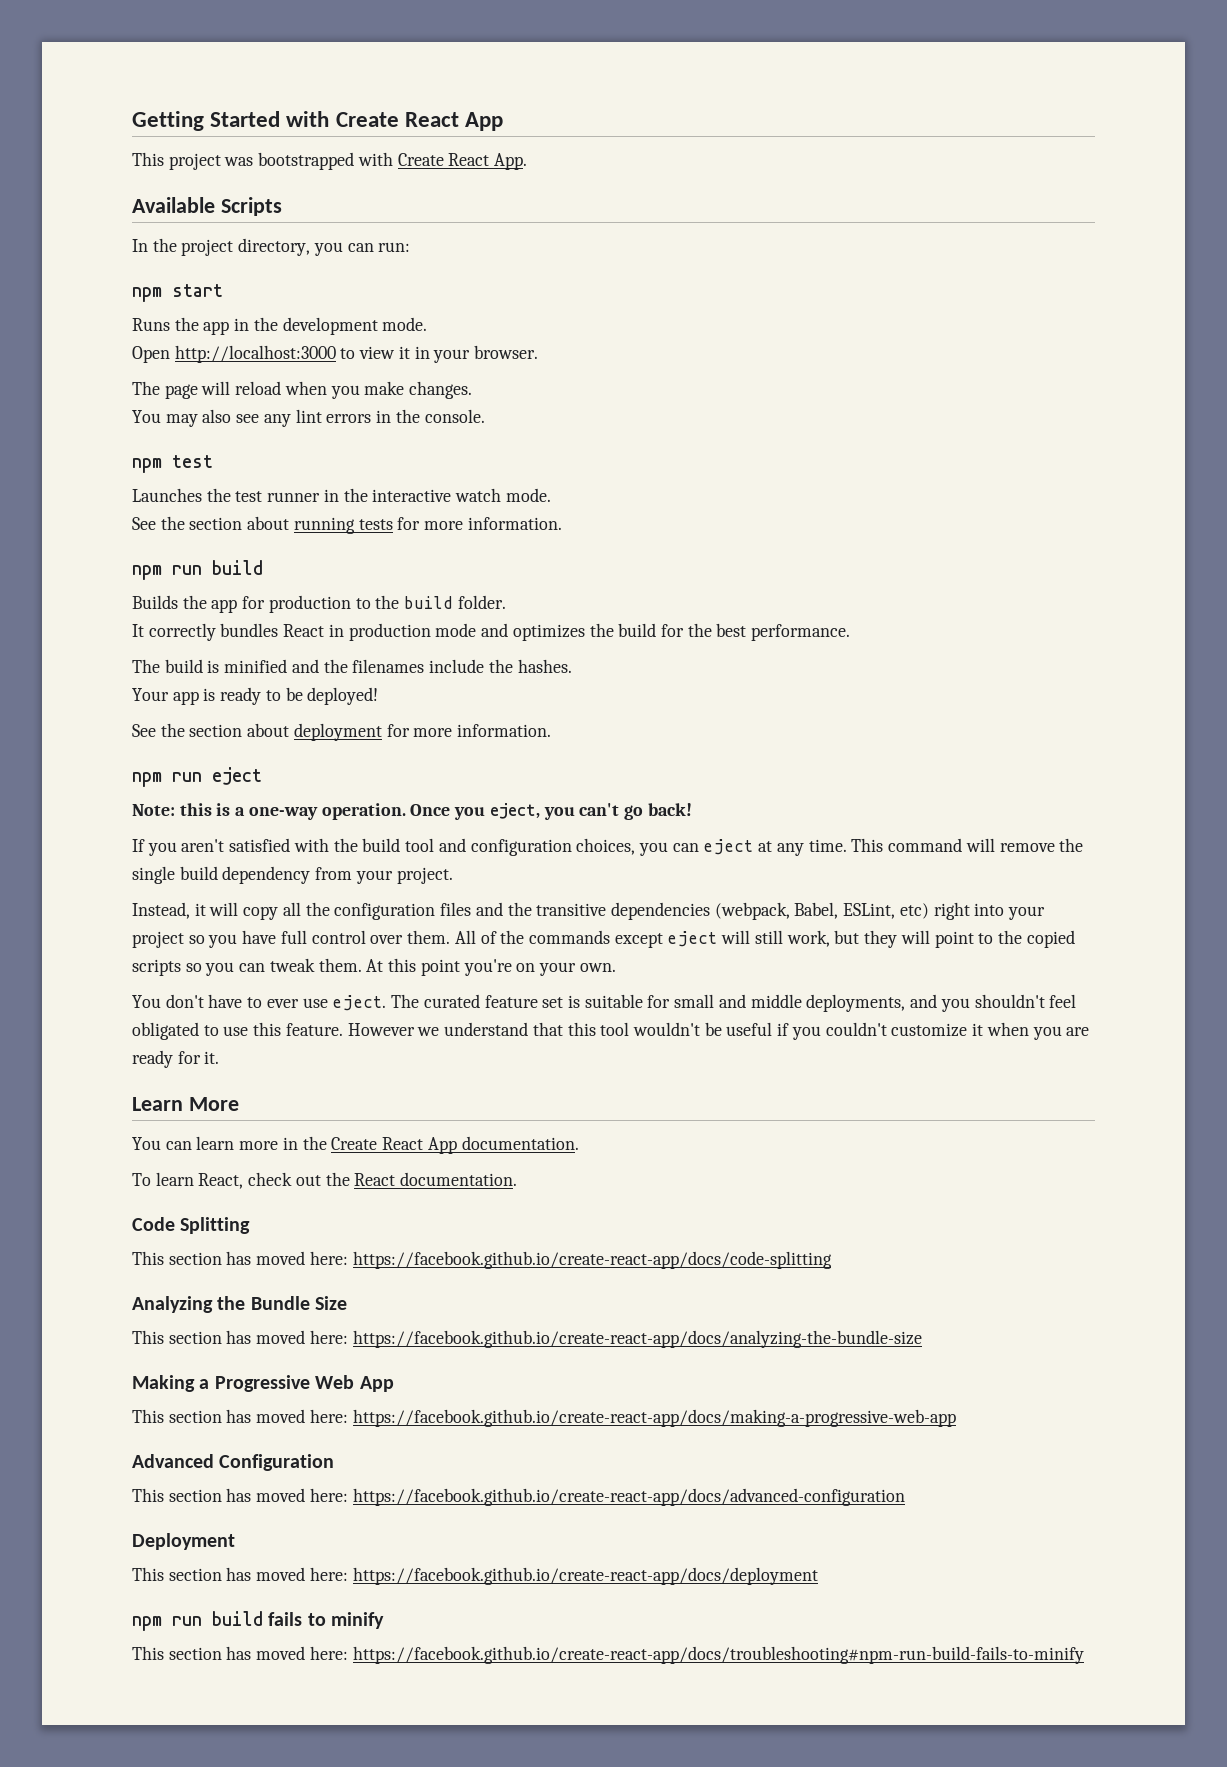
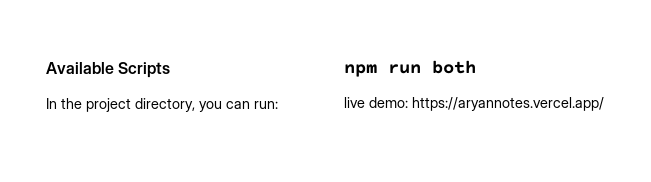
- Getting Started with Create React App
- This project was bootstrapped with Create React App.
- npm start
- Runs the app in the development mode.
- Open http://localhost:3000 to view it in your browser.
- The page will reload when you make changes.
- You may also see any lint errors in the console.
- npm test
- Launches the test runner in the interactive watch mode.
- See the section about running tests for more information.
- npm run build
- Builds the app for production to the build folder.
- It correctly bundles React in production mode and optimizes the build for the best performance.
- The build is minified and the filenames include the hashes.
- Your app is ready to be deployed!
- See the section about deployment for more information.
- npm run eject
- Note: this is a one-way operation. Once you eject, you can't go back!
- If you aren't satisfied with the build tool and configuration choices, you can eject at any time. This command will remove the single build dependency from your project.
- Instead, it will copy all the configuration files and the transitive dependencies (webpack, Babel, ESLint, etc) right into your project so you have full control over them. All of the commands except eject will still work, but they will point to the copied scripts so you can tweak them. At this point you're on your own.
- You don't have to ever use eject. The curated feature set is suitable for small and middle deployments, and you shouldn't feel obligated to use this feature. However we understand that this tool wouldn't be useful if you couldn't customize it when you are ready for it.
- Learn More
- You can learn more in the Create React App documentation.
- To learn React, check out the React documentation.
- Code Splitting
- This section has moved here: https://facebook.github.io/create-react-app/docs/code-splitting
- Analyzing the Bundle Size
- This section has moved here: https://facebook.github.io/create-react-app/docs/analyzing-the-bundle-size
- Making a Progressive Web App
- This section has moved here: https://facebook.github.io/create-react-app/docs/making-a-progressive-web-app
- Advanced Configuration
- This section has moved here: https://facebook.github.io/create-react-app/docs/advanced-configuration
- Deployment
- This section has moved here: https://facebook.github.io/create-react-app/docs/deployment
- npm run build fails to minify
- This section has moved here: https://facebook.github.io/create-react-app/docs/troubleshooting#npm-run-build-fails-to-minify
+ npm run both
+ live demo: https://aryannotes.vercel.app/

